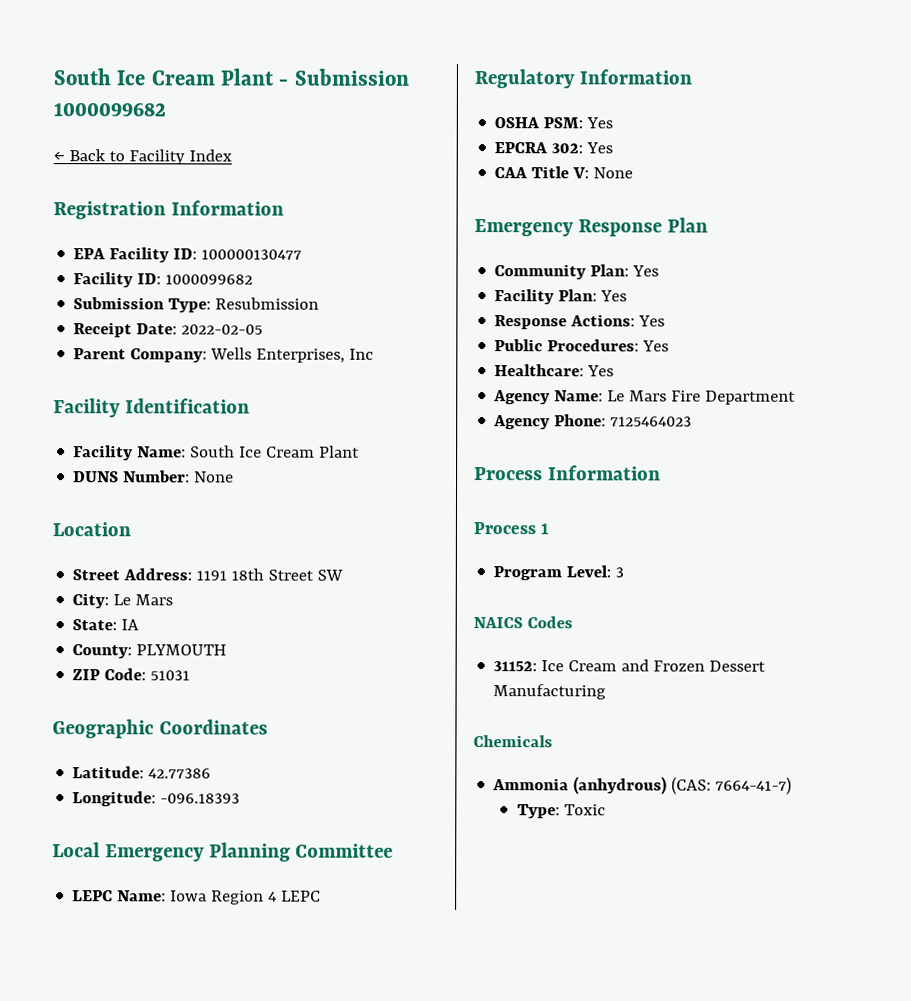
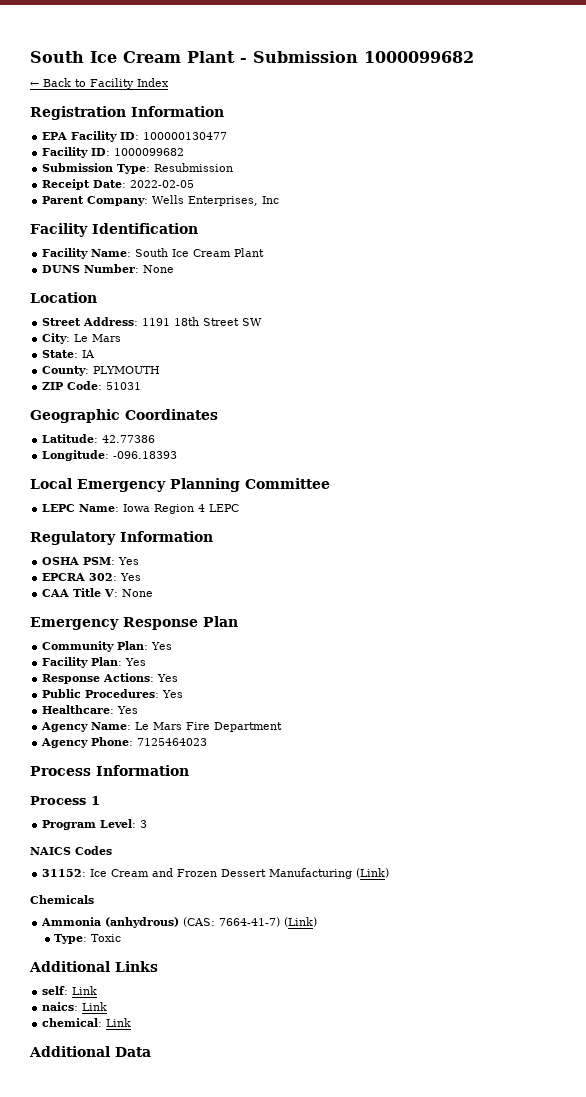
- 31152: Ice Cream and Frozen Dessert Manufacturing
+ 31152: Ice Cream and Frozen Dessert Manufacturing (Link)
- Ammonia (anhydrous) (CAS: 7664-41-7)
+ Ammonia (anhydrous) (CAS: 7664-41-7) (Link)
+ Additional Links
+ self: Link
+ naics: Link
+ chemical: Link
+ Additional Data

